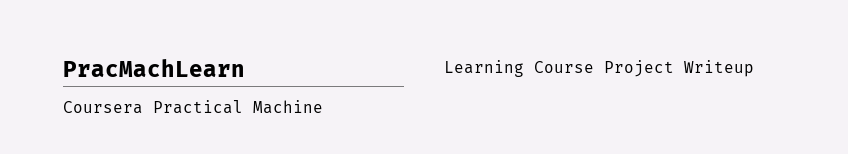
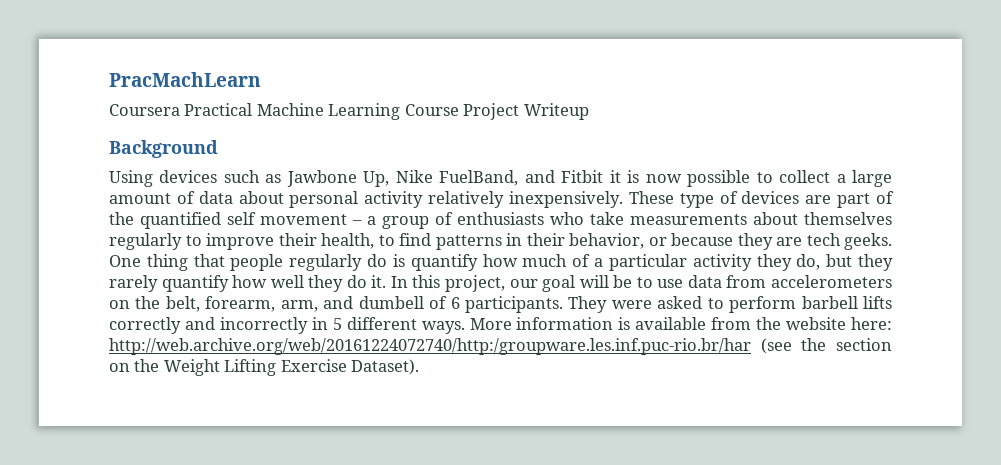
+ Background
+ Using devices such as Jawbone Up, Nike FuelBand, and Fitbit it is now possible to collect a large amount of data about personal activity relatively inexpensively. These type of devices are part of the quantified self movement – a group of enthusiasts who take measurements about themselves regularly to improve their health, to find patterns in their behavior, or because they are tech geeks. One thing that people regularly do is quantify how much of a particular activity they do, but they rarely quantify how well they do it. In this project, our goal will be to use data from accelerometers on the belt, forearm, arm, and dumbell of 6 participants. They were asked to perform barbell lifts correctly and incorrectly in 5 different ways. More information is available from the website here: http://web.archive.org/web/20161224072740/http:/groupware.les.inf.puc-rio.br/har (see the section on the Weight Lifting Exercise Dataset).

